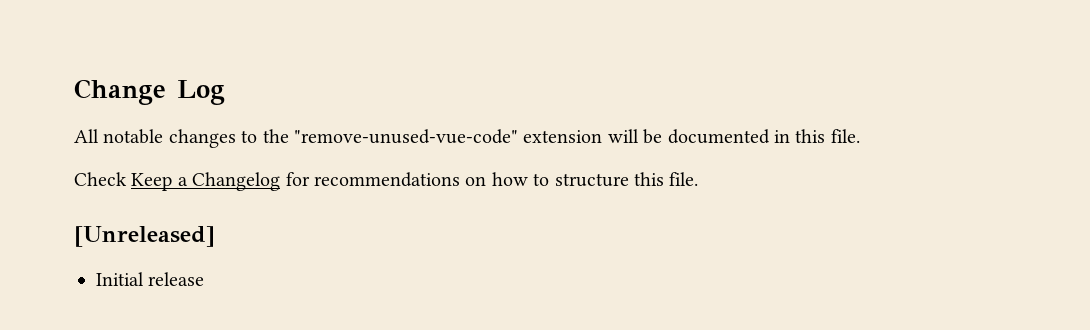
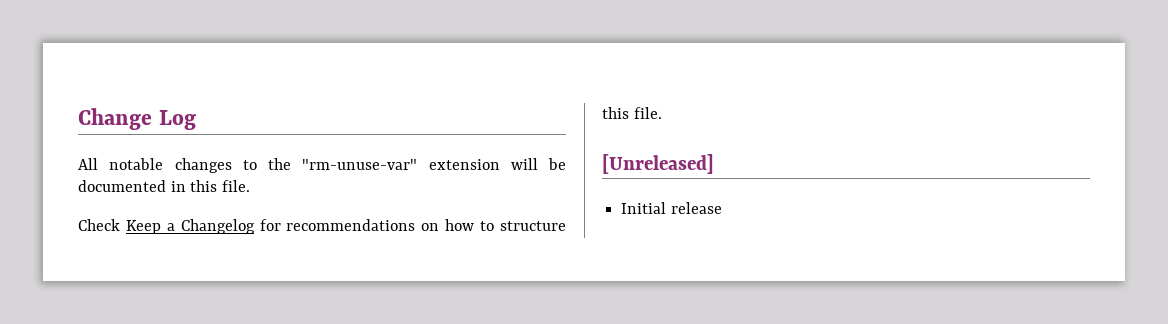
- All notable changes to the "remove-unused-vue-code" extension will be documented in this file.
+ All notable changes to the "rm-unuse-var" extension will be documented in this file.

